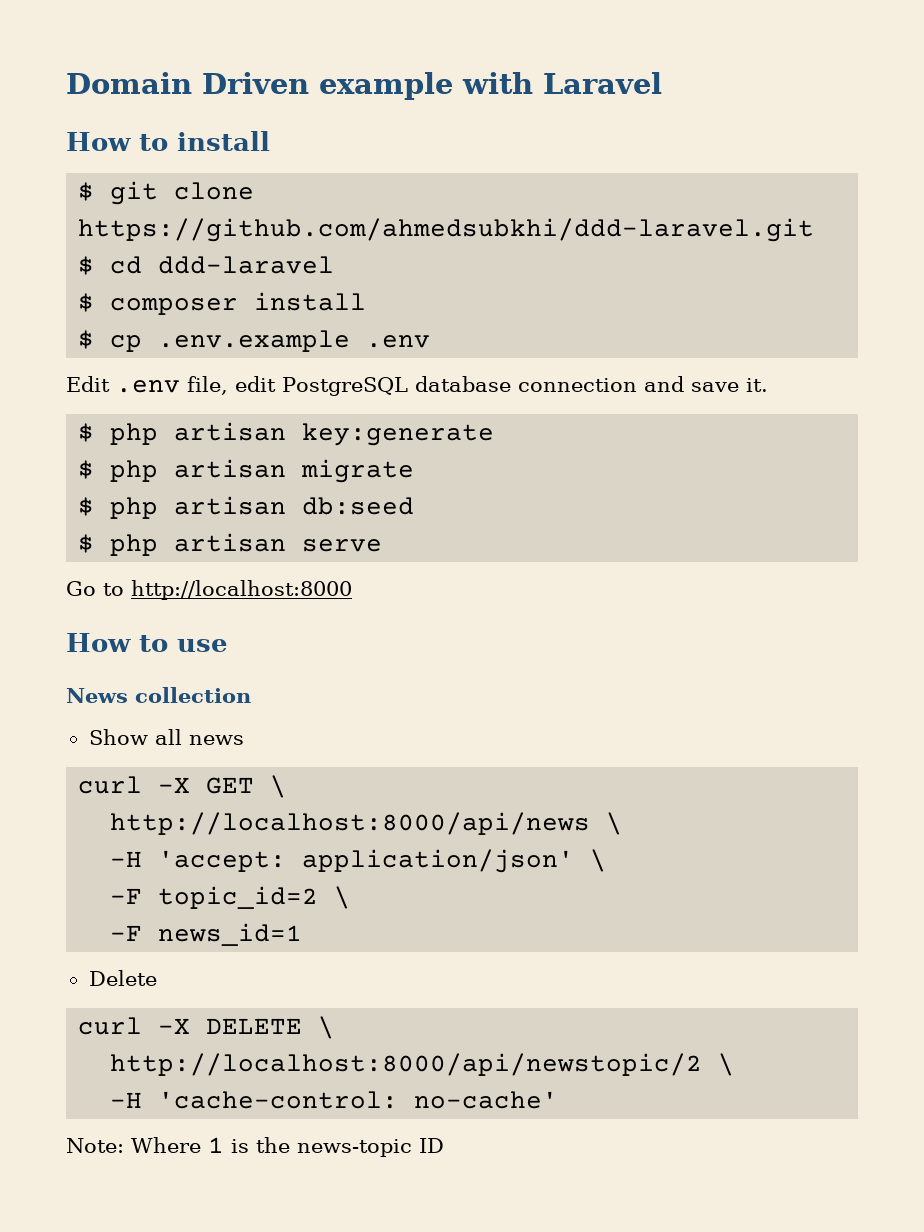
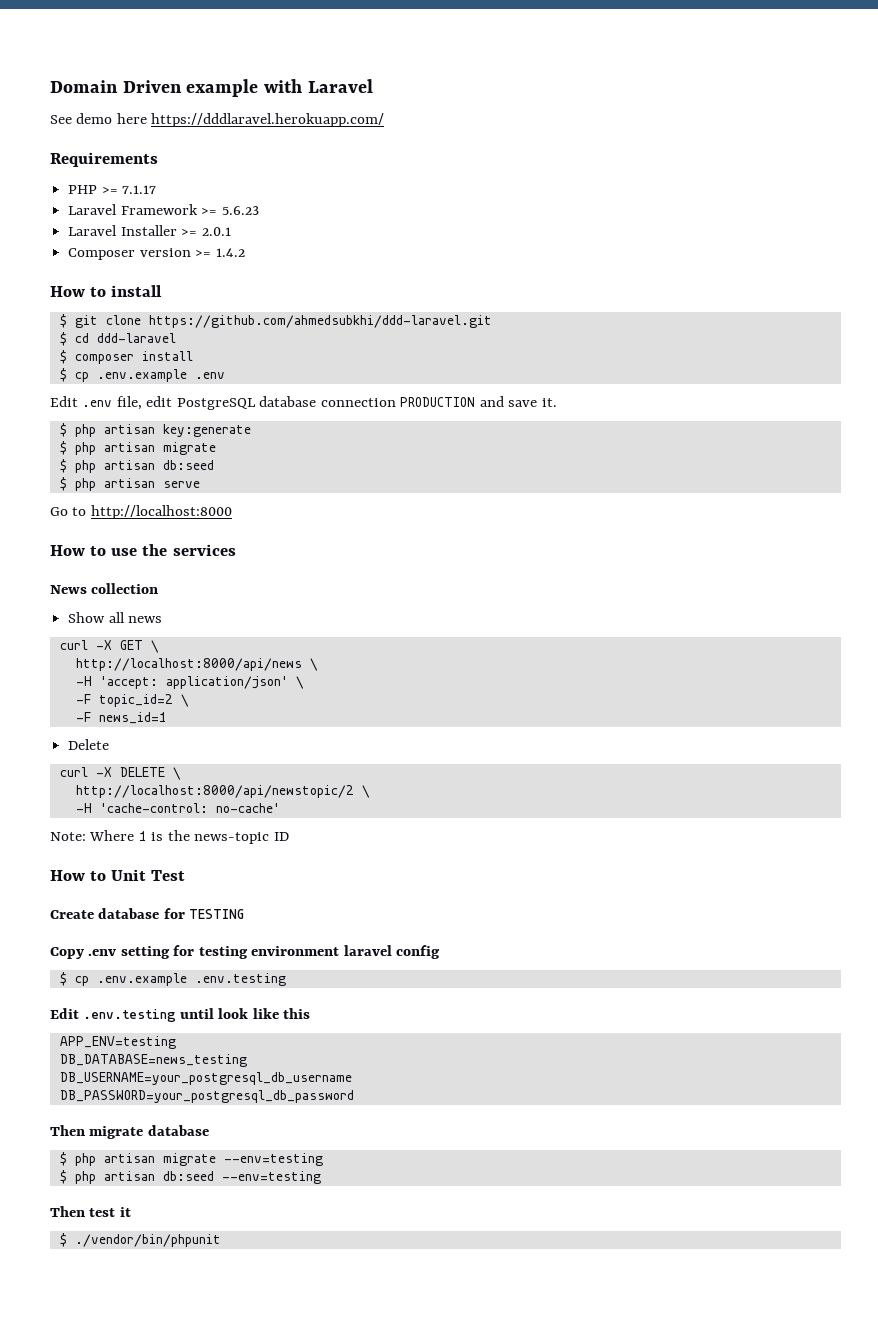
+ See demo here https://dddlaravel.herokuapp.com/
+ Requirements
+ PHP >= 7.1.17
+ Laravel Framework >= 5.6.23
+ Laravel Installer >= 2.0.1
+ Composer version >= 1.4.2
- Edit .env file, edit PostgreSQL database connection and save it.
+ Edit .env file, edit PostgreSQL database connection PRODUCTION and save it.
- How to use
+ How to use the services
+ How to Unit Test
+ Create database for TESTING
+ Copy .env setting for testing environment laravel config
+ $ cp .env.example .env.testing
+ Edit .env.testing until look like this
+ APP_ENV=testing
+ DB_DATABASE=news_testing
+ DB_USERNAME=your_postgresql_db_username
+ DB_PASSWORD=your_postgresql_db_password
+ Then migrate database
+ $ php artisan migrate --env=testing
+ $ php artisan db:seed --env=testing
+ Then test it
+ $ ./vendor/bin/phpunit

